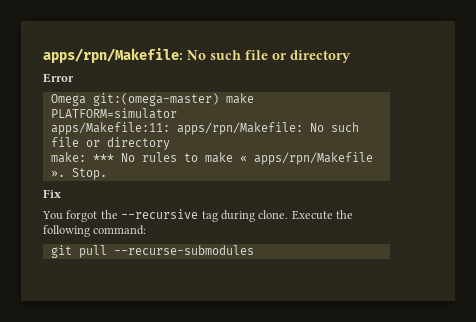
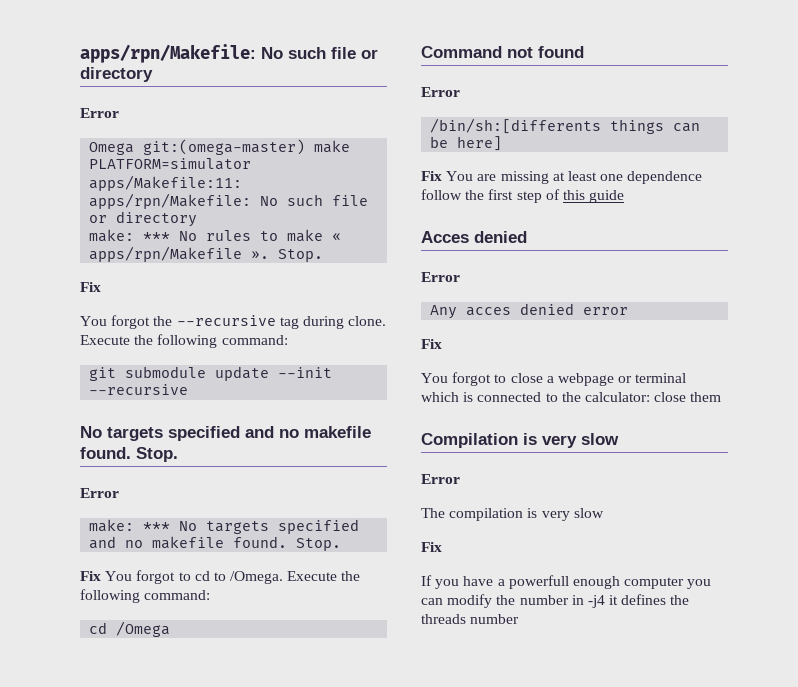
- git pull --recurse-submodules
+ git submodule update --init --recursive
+ No targets specified and no makefile found. Stop.
+ Error
+ make: *** No targets specified and no makefile found. Stop.
+ Fix You forgot to cd to /Omega. Execute the following command:
+ cd /Omega
+ Command not found
+ Error
+ /bin/sh:[differents things can be here]
+ Fix You are missing at least one dependence follow the first step of this guide
+ Acces denied
+ Error
+ Any acces denied error
+ Fix
+ You forgot to close a webpage or terminal which is connected to the calculator: close them
+ Compilation is very slow
+ Error
+ The compilation is very slow
+ Fix
+ If you have a powerfull enough computer you can modify the number in -j4 it defines the threads number

